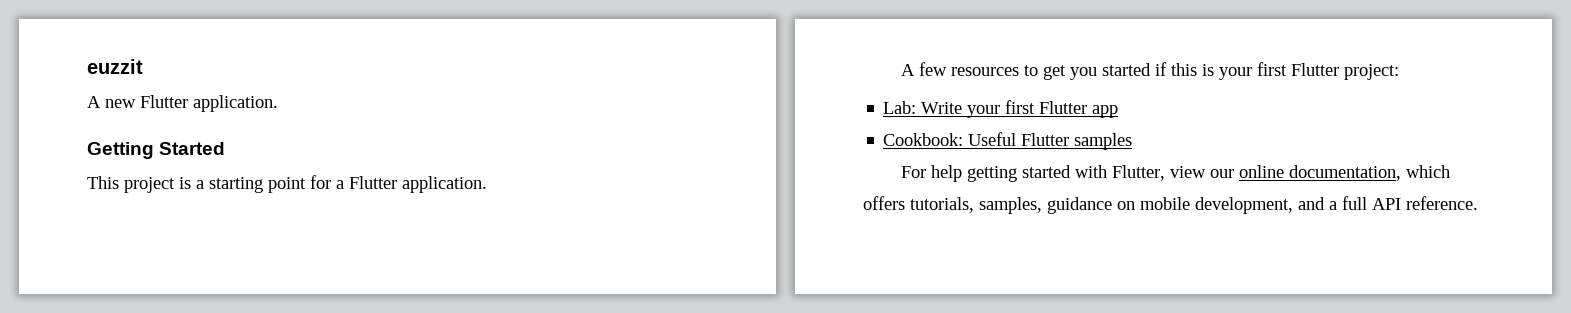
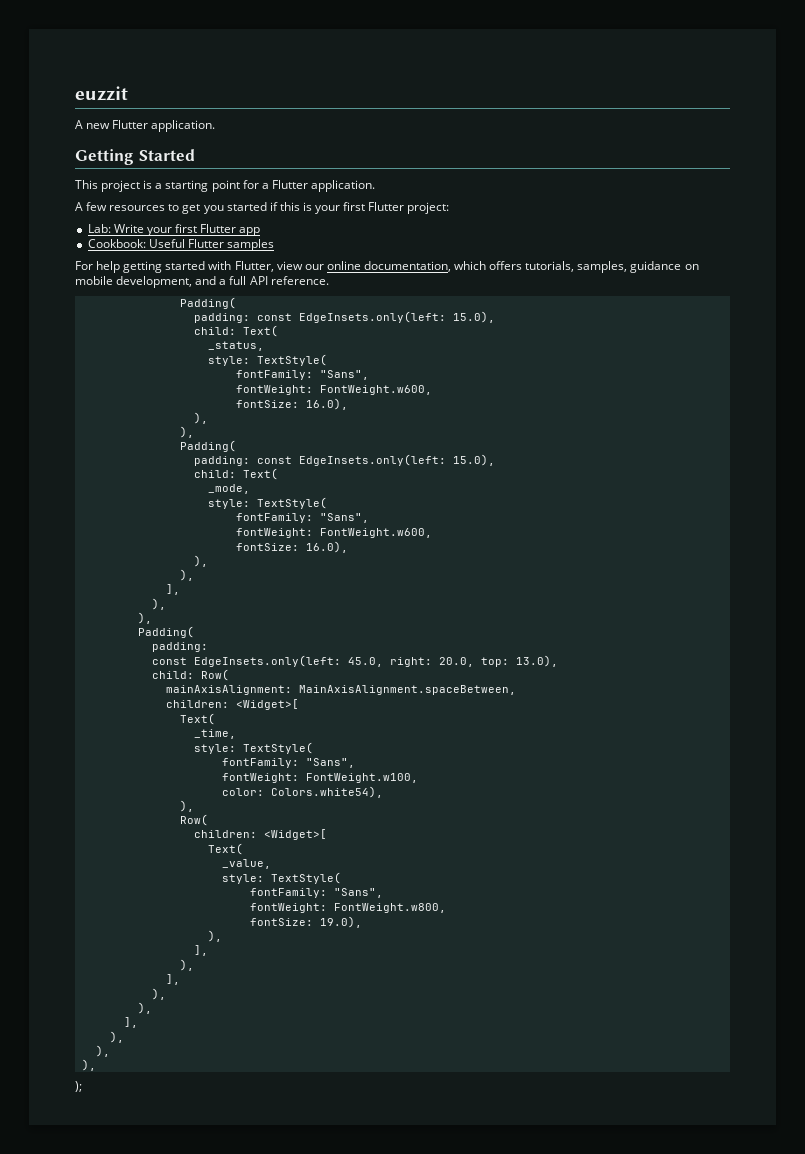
  For help getting started with Flutter, view our online documentation, which offers tutorials, samples, guidance on mobile development, and a full API reference.
+ Padding(
+ padding: const EdgeInsets.only(left: 15.0),
+ child: Text(
+ _status,
+ style: TextStyle(
+ fontFamily: "Sans",
+ fontWeight: FontWeight.w600,
+ fontSize: 16.0),
+ ),
+ ),
+ Padding(
+ padding: const EdgeInsets.only(left: 15.0),
+ child: Text(
+ _mode,
+ style: TextStyle(
+ fontFamily: "Sans",
+ fontWeight: FontWeight.w600,
+ fontSize: 16.0),
+ ),
+ ),
+ ],
+ ),
+ ),
+ Padding(
+ padding:
+ const EdgeInsets.only(left: 45.0, right: 20.0, top: 13.0),
+ child: Row(
+ mainAxisAlignment: MainAxisAlignment.spaceBetween,
+ children: <Widget>[
+ Text(
+ _time,
+ style: TextStyle(
+ fontFamily: "Sans",
+ fontWeight: FontWeight.w100,
+ color: Colors.white54),
+ ),
+ Row(
+ children: <Widget>[
+ Text(
+ _value,
+ style: TextStyle(
+ fontFamily: "Sans",
+ fontWeight: FontWeight.w800,
+ fontSize: 19.0),
+ ),
+ ],
+ ),
+ ],
+ ),
+ ),
+ ],
+ ),
+ ),
+ ),
+ );

